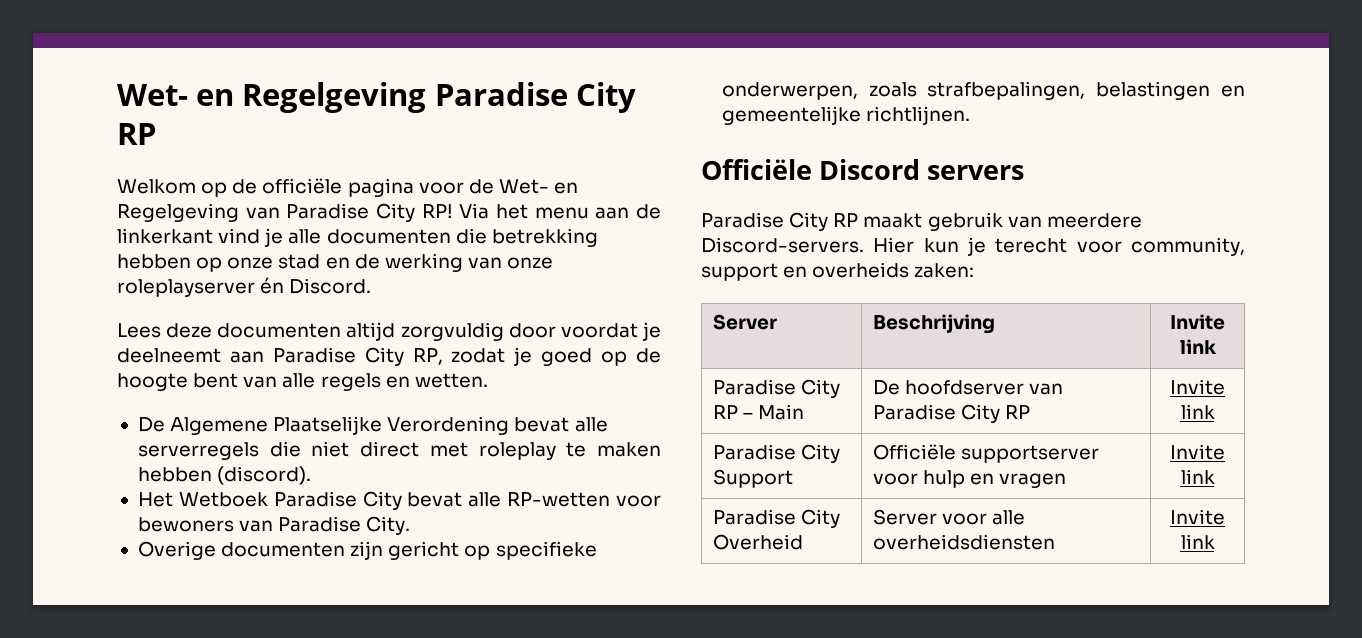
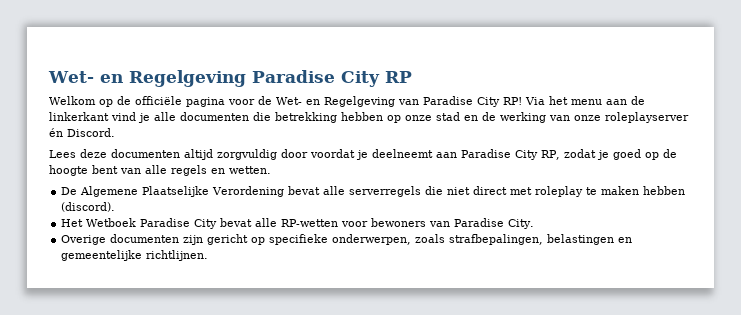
- Officiële Discord servers
- Paradise City RP maakt gebruik van meerdere Discord-servers. Hier kun je terecht voor community, support en overheids zaken:
- Server | Beschrijving | Invite link
- Paradise City RP – Main | De hoofdserver van Paradise City RP | Invite link
- Paradise City Support | Officiële supportserver voor hulp en vragen | Invite link
- Paradise City Overheid | Server voor alle overheidsdiensten | Invite link

